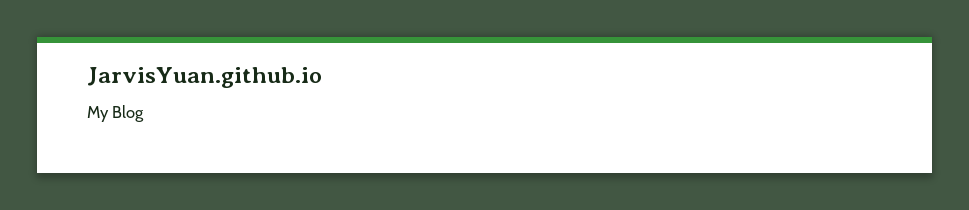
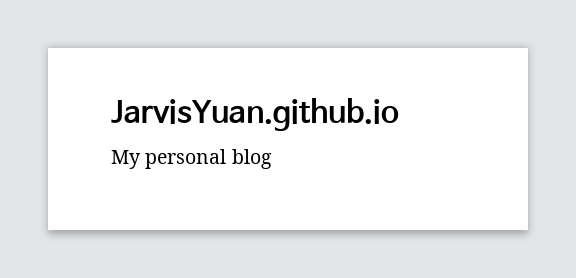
- My Blog
+ My personal blog

